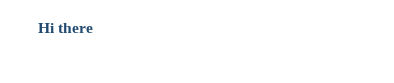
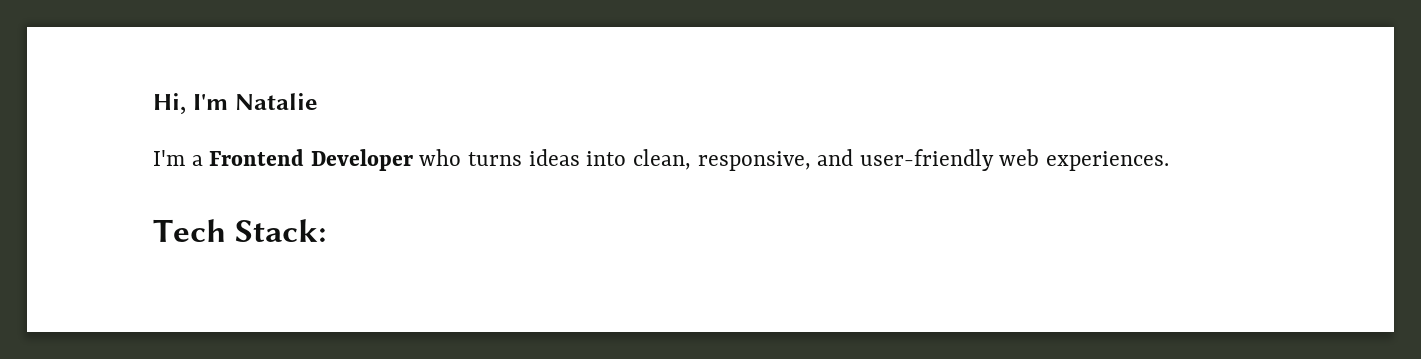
- Hi there
+ Hi, I'm Natalie
+ I'm a Frontend Developer who turns ideas into clean, responsive, and user-friendly web experiences.
+ Tech Stack:

